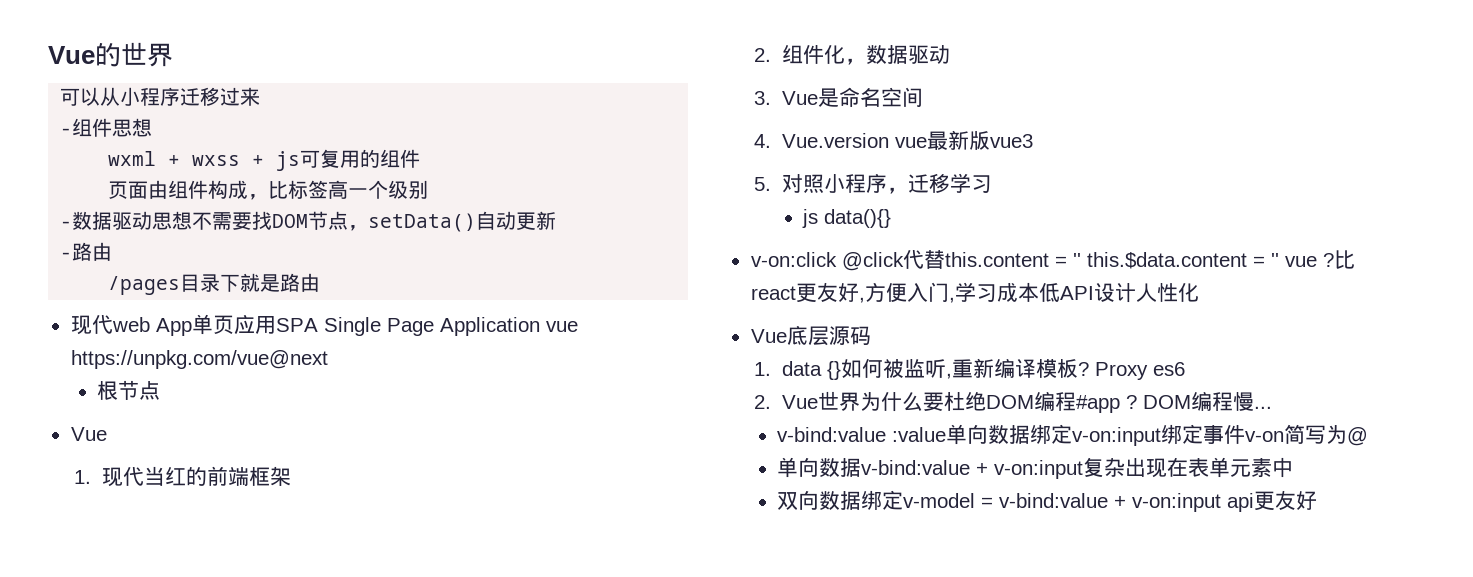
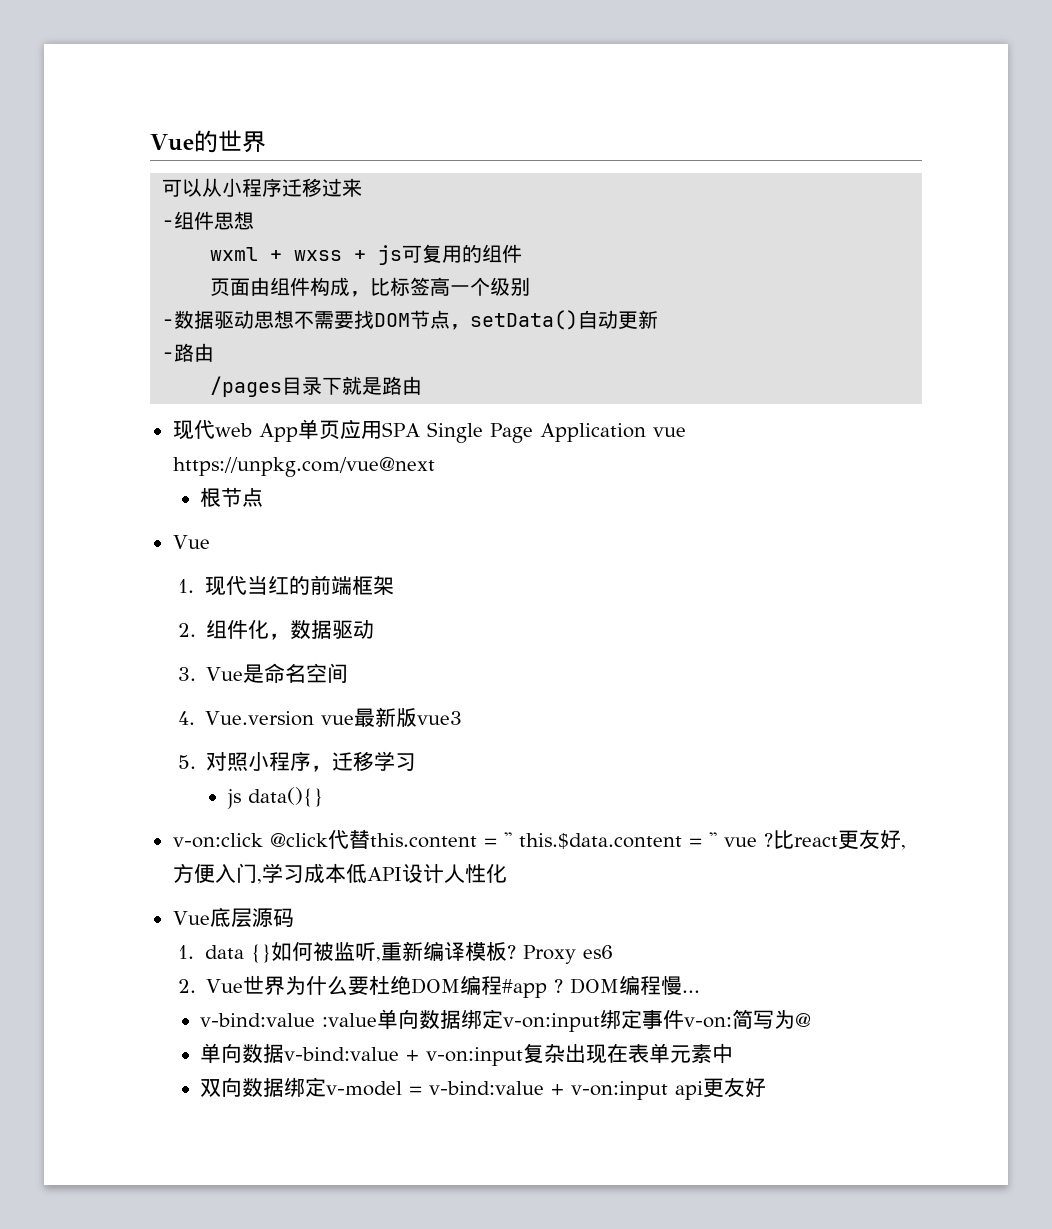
- v-bind:value :value单向数据绑定v-on:input绑定事件v-on简写为@
+ v-bind:value :value单向数据绑定v-on:input绑定事件v-on:简写为@

